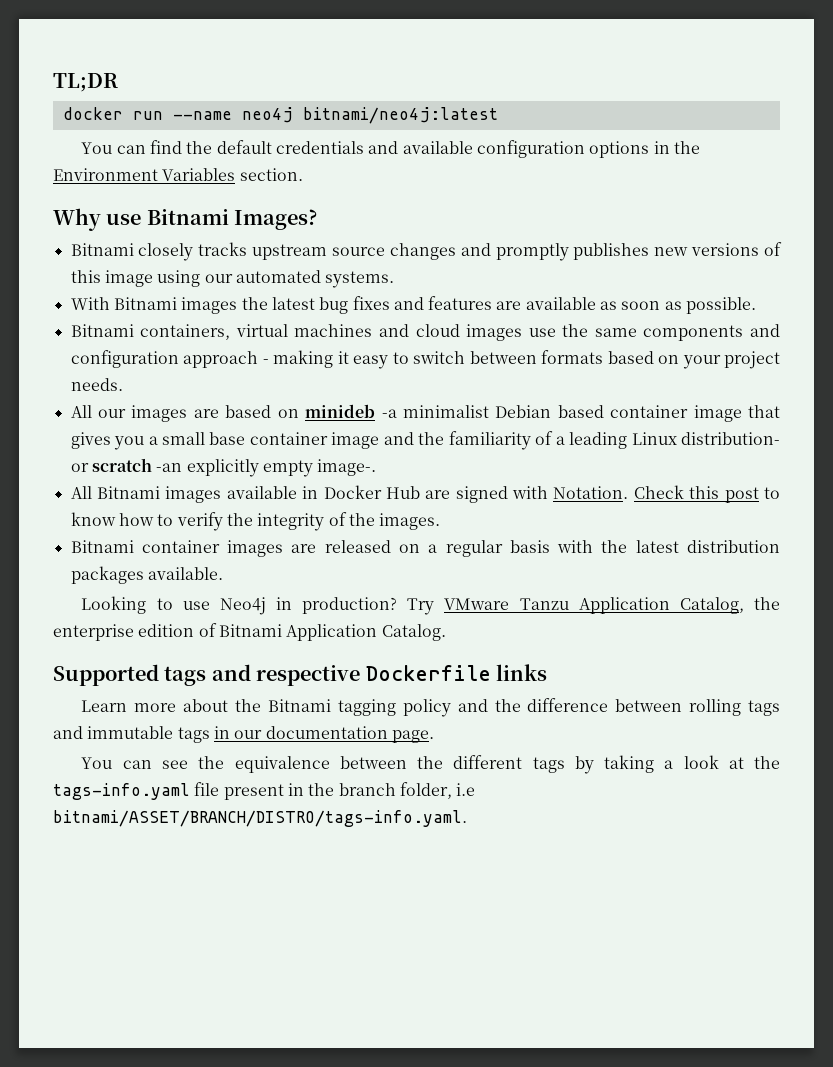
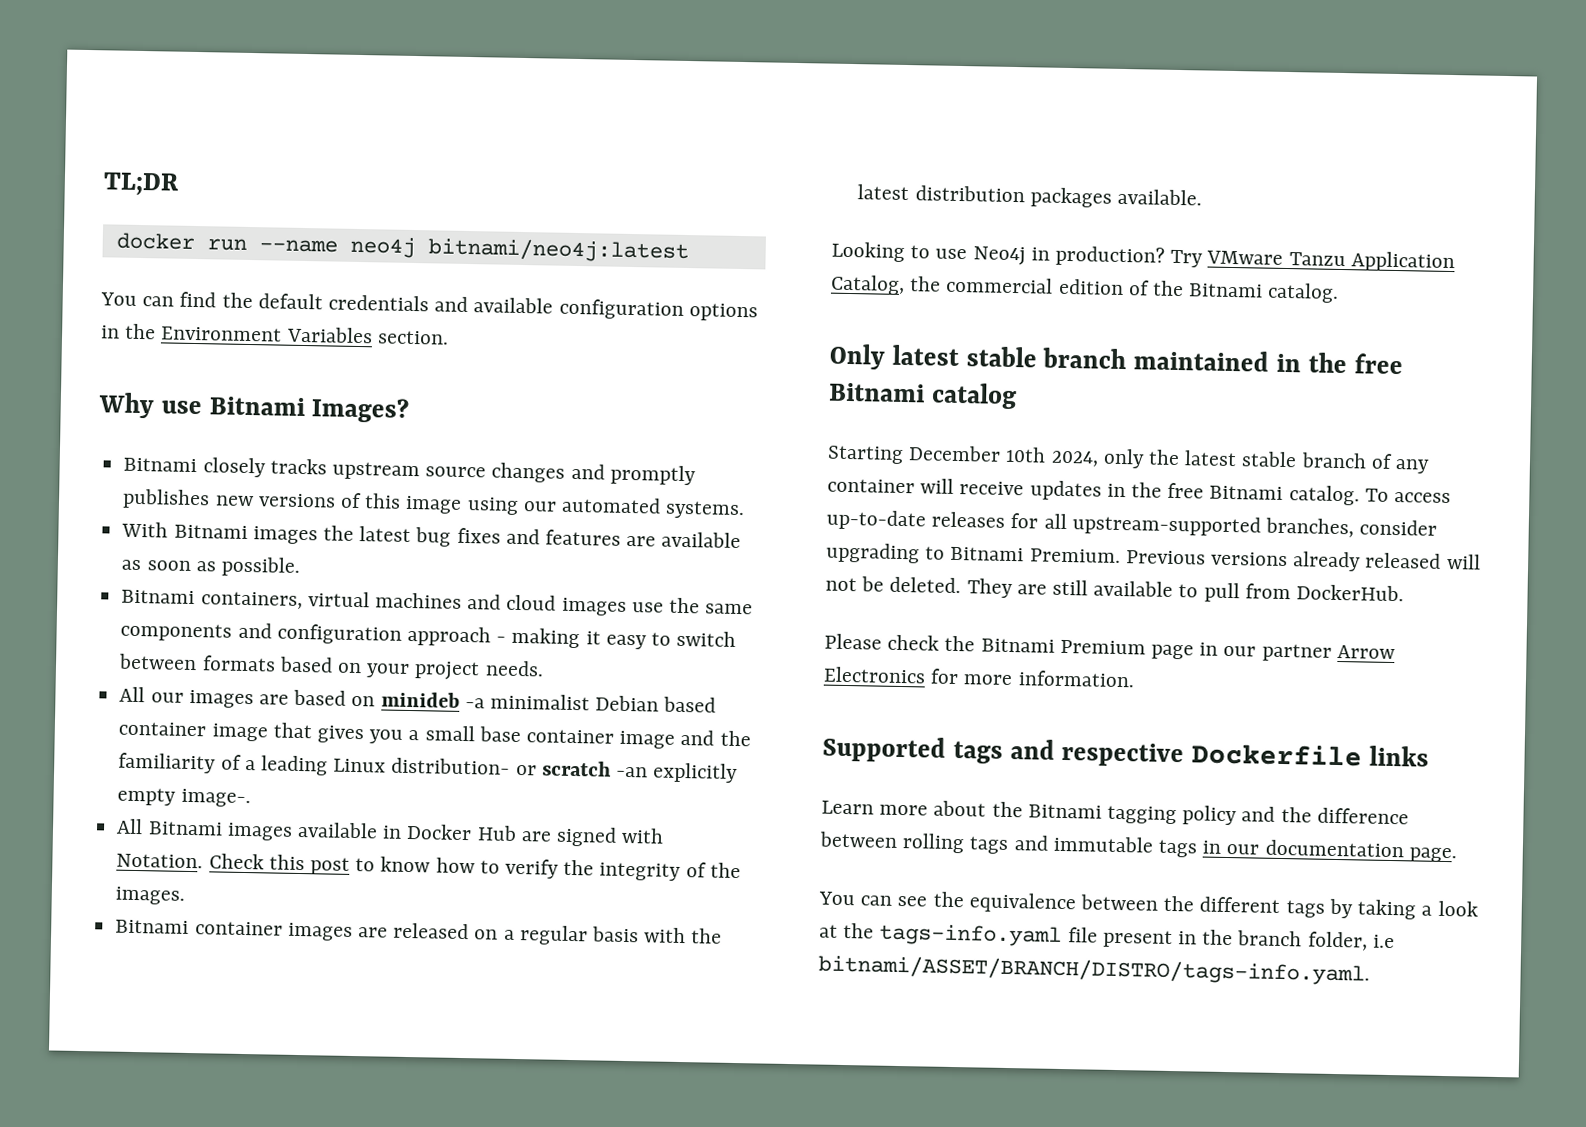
- Try VMware Tanzu Application Catalog, the enterprise edition of Bitnami Application Catalog.
+ Try VMware Tanzu Application Catalog, the commercial edition of the Bitnami catalog.
+ Only latest stable branch maintained in the free Bitnami catalog
+ Starting December 10th 2024, only the latest stable branch of any container will receive updates in the free Bitnami catalog. To access up-to-date releases for all upstream-supported branches, consider upgrading to Bitnami Premium. Previous versions already released will not be deleted. They are still available to pull from DockerHub.
+ Please check the Bitnami Premium page in our partner Arrow Electronics for more information.

